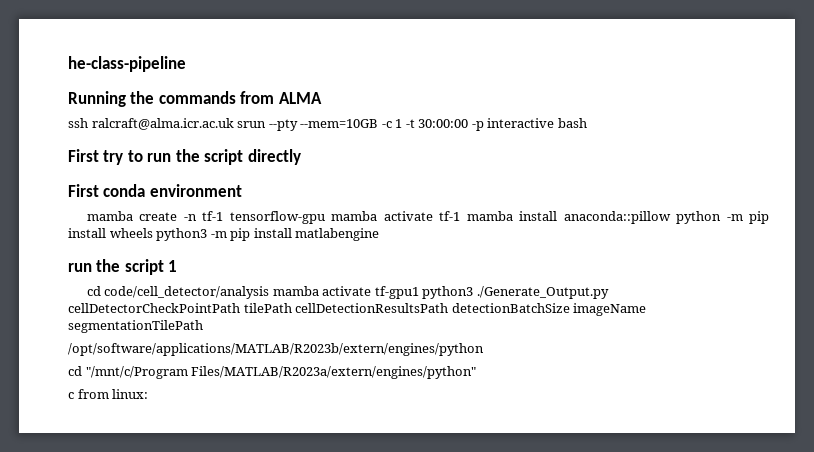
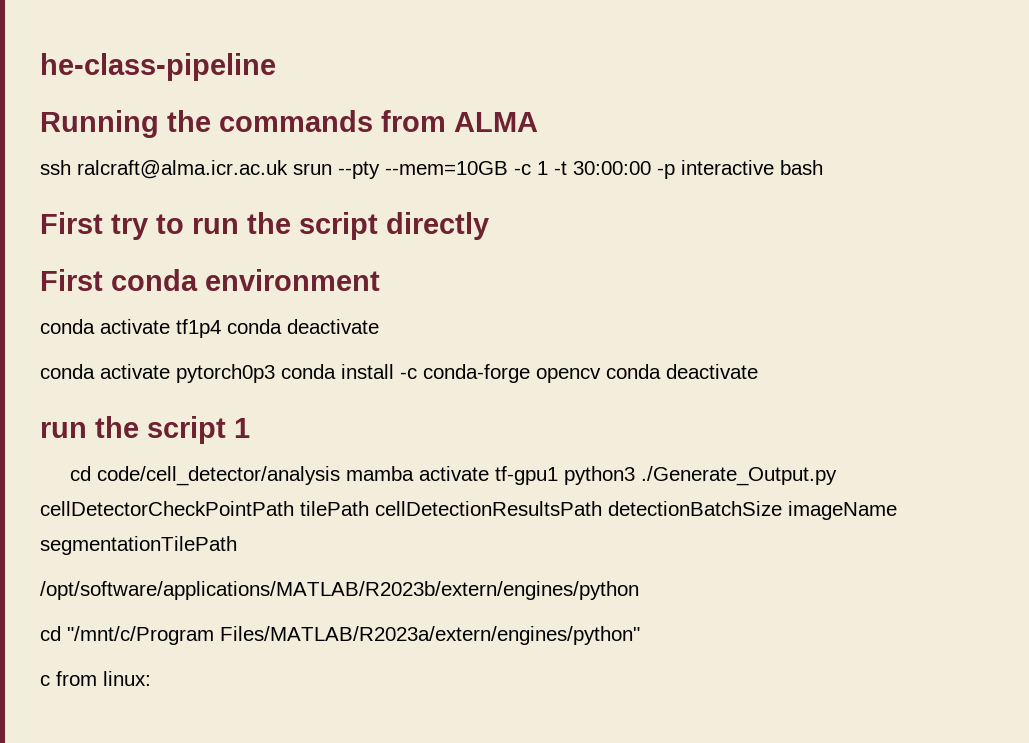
- mamba create -n tf-1 tensorflow-gpu mamba activate tf-1 mamba install anaconda::pillow python -m pip install wheels python3 -m pip install matlabengine
+ conda activate tf1p4 conda deactivate
+ conda activate pytorch0p3 conda install -c conda-forge opencv conda deactivate

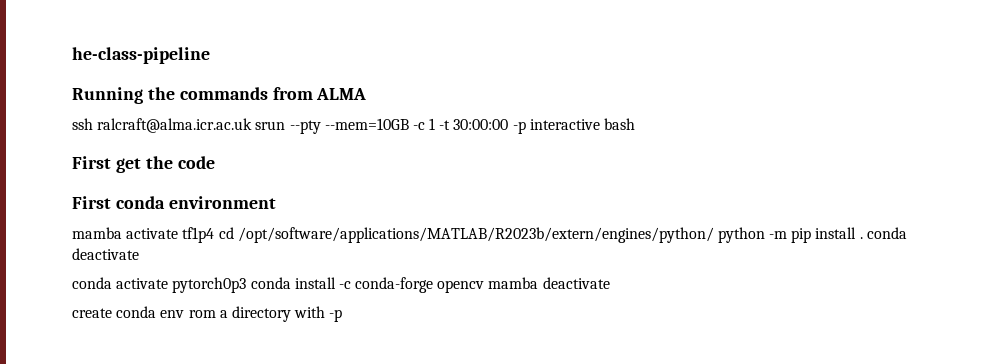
- First try to run the script directly
+ First get the code
- conda activate tf1p4 conda deactivate
+ mamba activate tf1p4 cd /opt/software/applications/MATLAB/R2023b/extern/engines/python/ python -m pip install . conda deactivate
- conda activate pytorch0p3 conda install -c conda-forge opencv conda deactivate
- run the script 1
- cd code/cell_detector/analysis mamba activate tf-gpu1 python3 ./Generate_Output.py cellDetectorCheckPointPath tilePath cellDetectionResultsPath detectionBatchSize imageName segmentationTilePath
- /opt/software/applications/MATLAB/R2023b/extern/engines/python
- cd "/mnt/c/Program Files/MATLAB/R2023a/extern/engines/python"
- c from linux:
+ conda activate pytorch0p3 conda install -c conda-forge opencv mamba deactivate
+ create conda env rom a directory with -p

